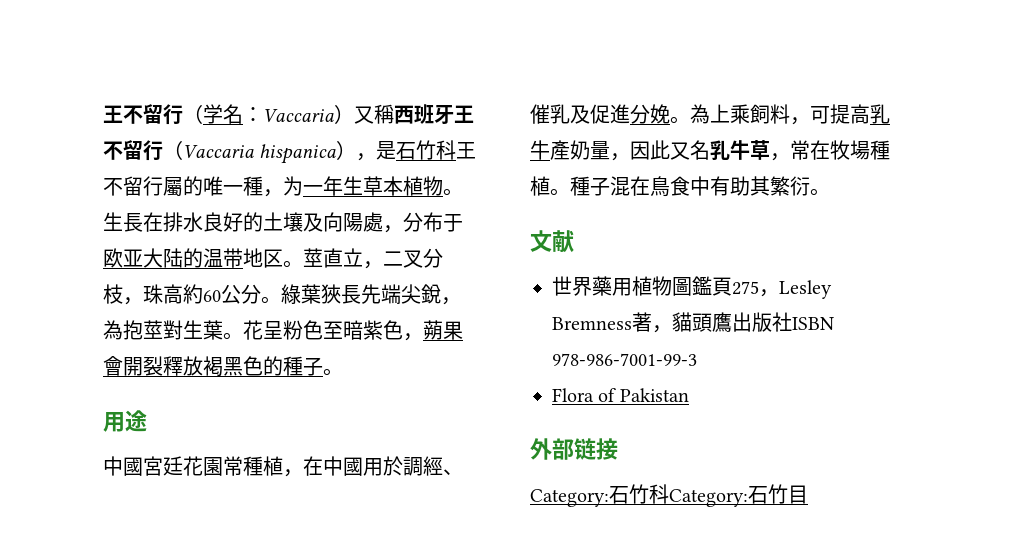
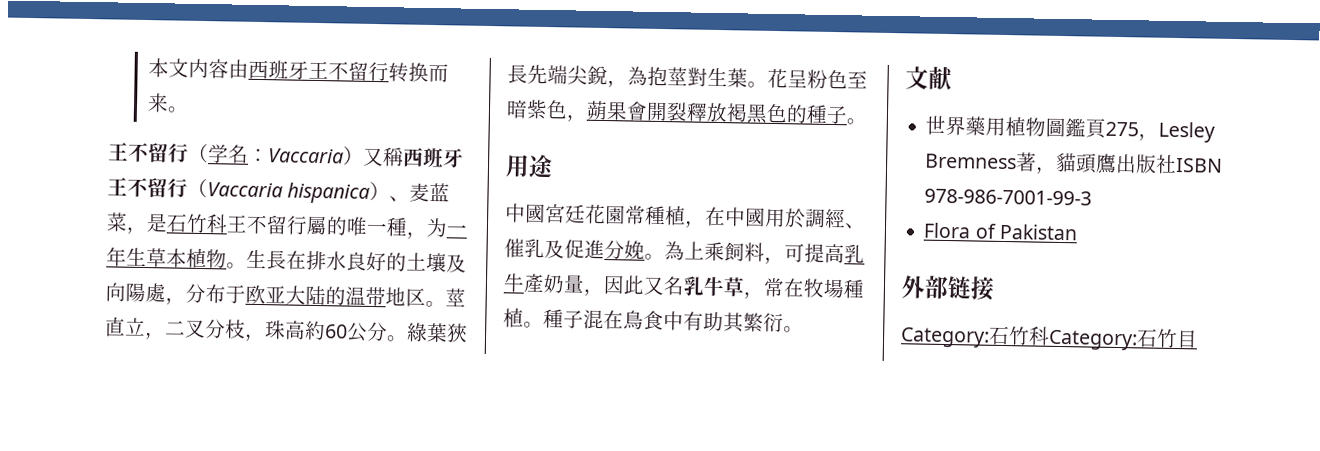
+ 本文内容由西班牙王不留行转换而来。
- 王不留行（学名：Vaccaria）又稱西班牙王不留行（Vaccaria hispanica），是石竹科王不留行屬的唯一種，为一年生草本植物。
+ 王不留行（学名：Vaccaria）又稱西班牙王不留行（Vaccaria hispanica）、麦蓝菜，是石竹科王不留行屬的唯一種，为一年生草本植物。

